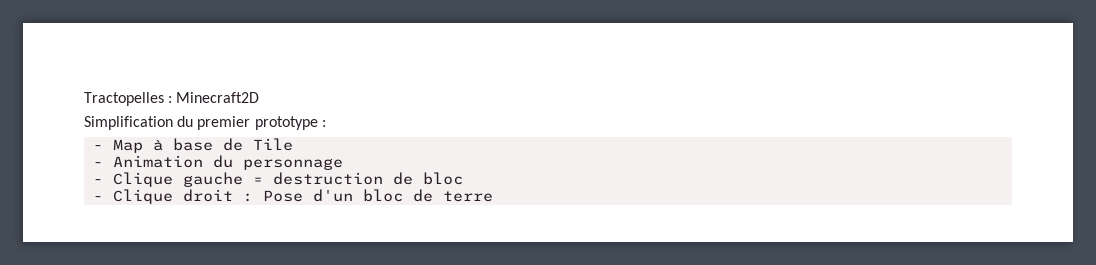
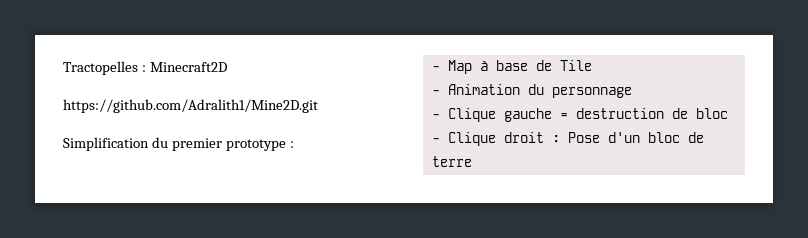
+ https://github.com/Adralith1/Mine2D.git

